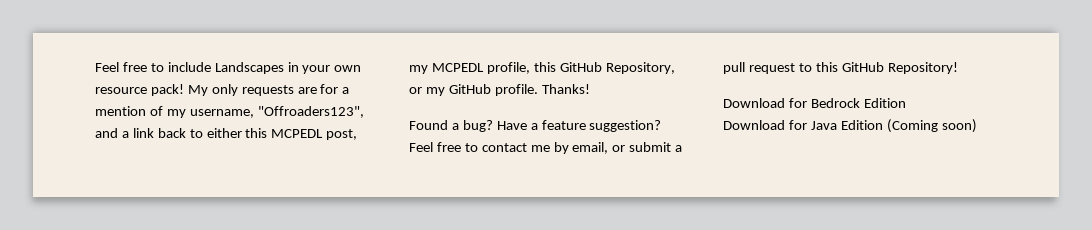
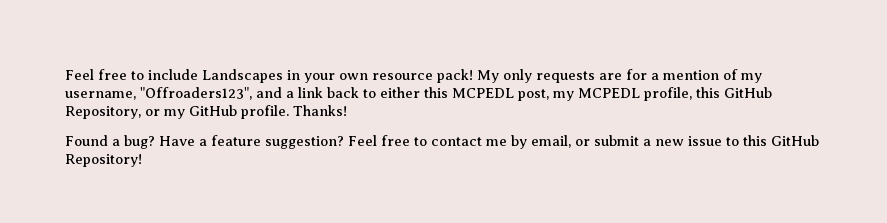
- Feel free to contact me by email, or submit a pull request to this GitHub Repository!
+ Feel free to contact me by email, or submit a new issue to this GitHub Repository!
- Download for Bedrock Edition
- Download for Java Edition (Coming soon)

